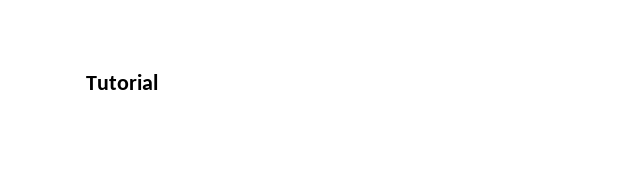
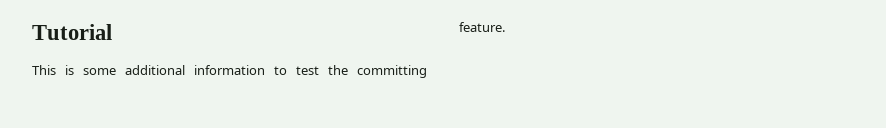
+ This is some additional information to test the committing feature.

